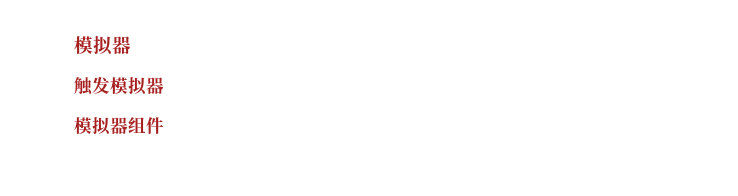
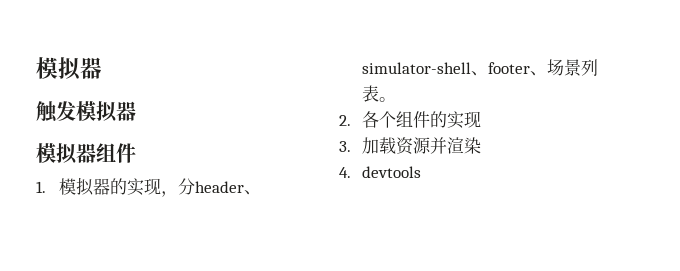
+ 1.模拟器的实现，分header、simulator-shell、footer、场景列表。
+ 2.各个组件的实现
+ 3.加载资源并渲染
+ 4. devtools

